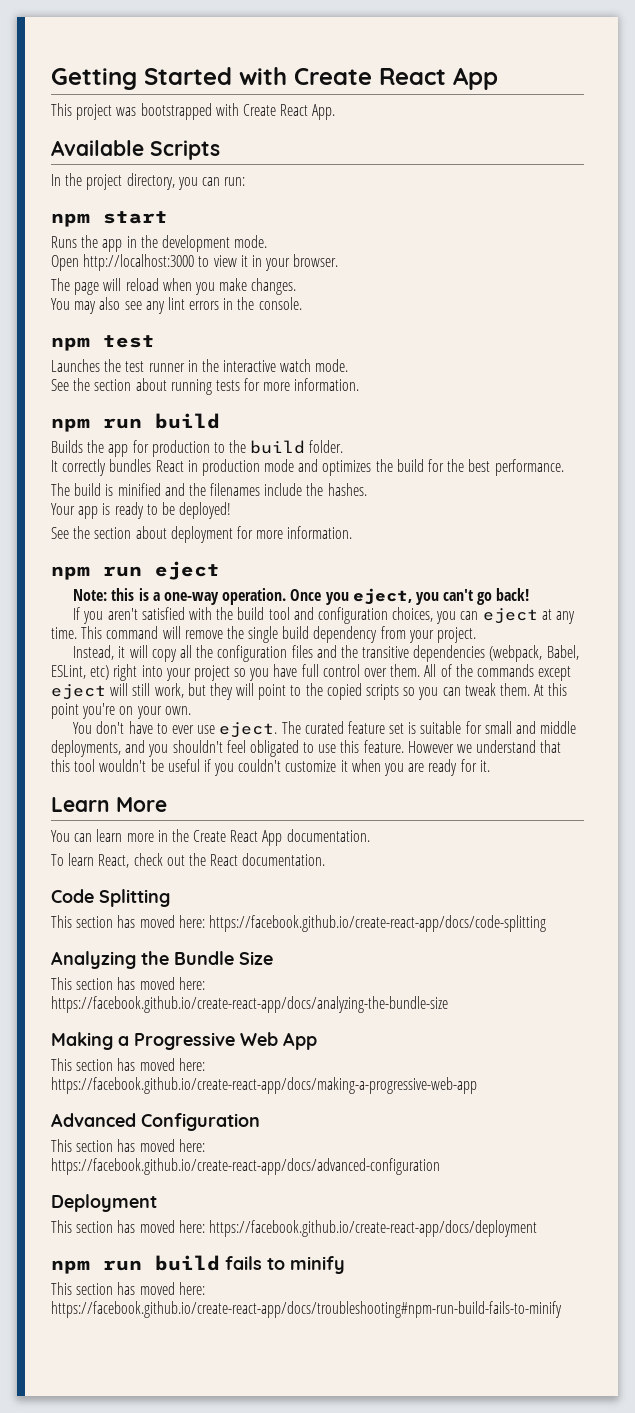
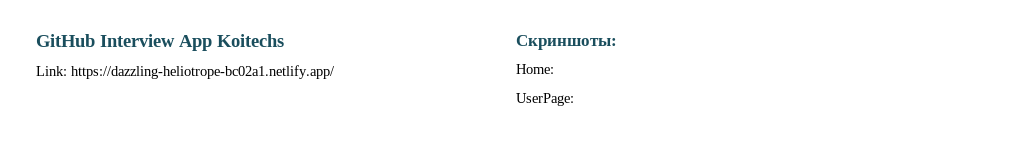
- Getting Started with Create React App
- This project was bootstrapped with Create React App.
- Available Scripts
- In the project directory, you can run:
- npm start
- Runs the app in the development mode.
- Open http://localhost:3000 to view it in your browser.
- The page will reload when you make changes.
- You may also see any lint errors in the console.
- npm test
- Launches the test runner in the interactive watch mode.
- See the section about running tests for more information.
- npm run build
- Builds the app for production to the build folder.
- It correctly bundles React in production mode and optimizes the build for the best performance.
- The build is minified and the filenames include the hashes.
- Your app is ready to be deployed!
- See the section about deployment for more information.
- npm run eject
- Note: this is a one-way operation. Once you eject, you can't go back!
- If you aren't satisfied with the build tool and configuration choices, you can eject at any time. This command will remove the single build dependency from your project.
- Instead, it will copy all the configuration files and the transitive dependencies (webpack, Babel, ESLint, etc) right into your project so you have full control over them. All of the commands except eject will still work, but they will point to the copied scripts so you can tweak them. At this point you're on your own.
- You don't have to ever use eject. The curated feature set is suitable for small and middle deployments, and you shouldn't feel obligated to use this feature. However we understand that this tool wouldn't be useful if you couldn't customize it when you are ready for it.
- Learn More
- You can learn more in the Create React App documentation.
- To learn React, check out the React documentation.
- Code Splitting
- This section has moved here: https://facebook.github.io/create-react-app/docs/code-splitting
- Analyzing the Bundle Size
- This section has moved here: https://facebook.github.io/create-react-app/docs/analyzing-the-bundle-size
- Making a Progressive Web App
- This section has moved here: https://facebook.github.io/create-react-app/docs/making-a-progressive-web-app
- Advanced Configuration
- This section has moved here: https://facebook.github.io/create-react-app/docs/advanced-configuration
- Deployment
- This section has moved here: https://facebook.github.io/create-react-app/docs/deployment
- npm run build fails to minify
- This section has moved here: https://facebook.github.io/create-react-app/docs/troubleshooting#npm-run-build-fails-to-minify
+ GitHub Interview App Koitechs
+ Link: https://dazzling-heliotrope-bc02a1.netlify.app/
+ Скриншоты:
+ Home:
+ UserPage:

